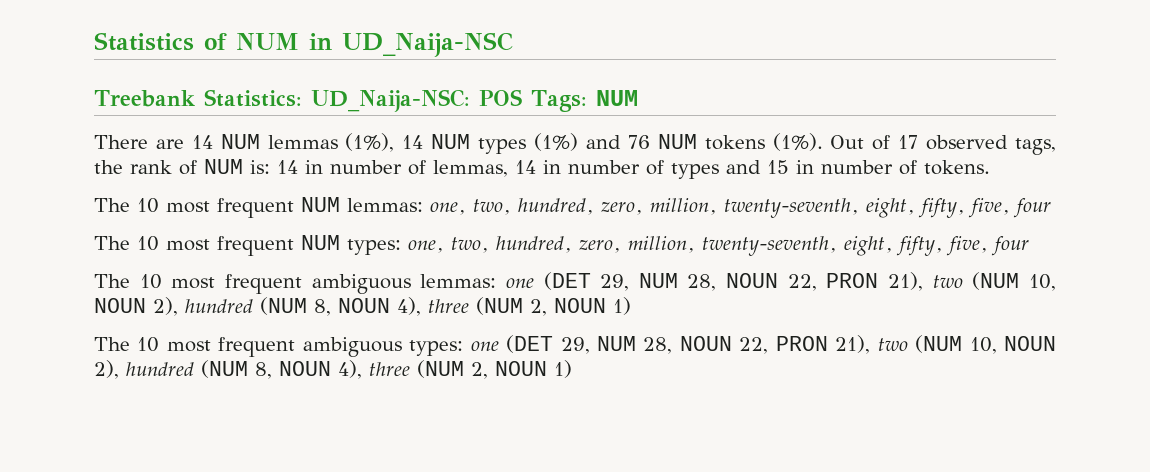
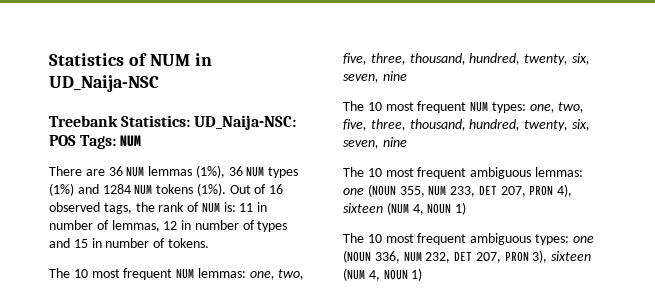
- There are 14 NUM lemmas (1%), 14 NUM types (1%) and 76 NUM tokens (1%).
+ There are 36 NUM lemmas (1%), 36 NUM types (1%) and 1284 NUM tokens (1%).
- Out of 17 observed tags, the rank of NUM is: 14 in number of lemmas, 14 in number of types and 15 in number of tokens.
+ Out of 16 observed tags, the rank of NUM is: 11 in number of lemmas, 12 in number of types and 15 in number of tokens.
- The 10 most frequent NUM lemmas: one, two, hundred, zero, million, twenty-seventh, eight, fifty, five, four
+ The 10 most frequent NUM lemmas: one, two, five, three, thousand, hundred, twenty, six, seven, nine
- The 10 most frequent NUM types: one, two, hundred, zero, million, twenty-seventh, eight, fifty, five, four
+ The 10 most frequent NUM types: one, two, five, three, thousand, hundred, twenty, six, seven, nine
- The 10 most frequent ambiguous lemmas: one (DET 29, NUM 28, NOUN 22, PRON 21), two (NUM 10, NOUN 2), hundred (NUM 8, NOUN 4), three (NUM 2, NOUN 1)
+ The 10 most frequent ambiguous lemmas: one (NOUN 355, NUM 233, DET 207, PRON 4), sixteen (NUM 4, NOUN 1)
- The 10 most frequent ambiguous types: one (DET 29, NUM 28, NOUN 22, PRON 21), two (NUM 10, NOUN 2), hundred (NUM 8, NOUN 4), three (NUM 2, NOUN 1)
+ The 10 most frequent ambiguous types: one (NOUN 336, NUM 232, DET 207, PRON 3), sixteen (NUM 4, NOUN 1)

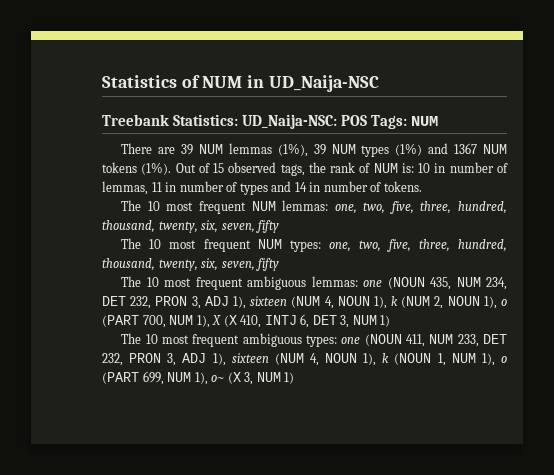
- There are 36 NUM lemmas (1%), 36 NUM types (1%) and 1284 NUM tokens (1%).
+ There are 39 NUM lemmas (1%), 39 NUM types (1%) and 1367 NUM tokens (1%).
- Out of 16 observed tags, the rank of NUM is: 11 in number of lemmas, 12 in number of types and 15 in number of tokens.
+ Out of 15 observed tags, the rank of NUM is: 10 in number of lemmas, 11 in number of types and 14 in number of tokens.
- The 10 most frequent NUM lemmas: one, two, five, three, thousand, hundred, twenty, six, seven, nine
+ The 10 most frequent NUM lemmas: one, two, five, three, hundred, thousand, twenty, six, seven, fifty
- The 10 most frequent NUM types: one, two, five, three, thousand, hundred, twenty, six, seven, nine
+ The 10 most frequent NUM types: one, two, five, three, hundred, thousand, twenty, six, seven, fifty
- The 10 most frequent ambiguous lemmas: one (NOUN 355, NUM 233, DET 207, PRON 4), sixteen (NUM 4, NOUN 1)
+ The 10 most frequent ambiguous lemmas: one (NOUN 435, NUM 234, DET 232, PRON 3, ADJ 1), sixteen (NUM 4, NOUN 1), k (NUM 2, NOUN 1), o (PART 700, NUM 1), X (X 410, INTJ 6, DET 3, NUM 1)
- The 10 most frequent ambiguous types: one (NOUN 336, NUM 232, DET 207, PRON 3), sixteen (NUM 4, NOUN 1)
+ The 10 most frequent ambiguous types: one (NOUN 411, NUM 233, DET 232, PRON 3, ADJ 1), sixteen (NUM 4, NOUN 1), k (NOUN 1, NUM 1), o (PART 699, NUM 1), o~ (X 3, NUM 1)

